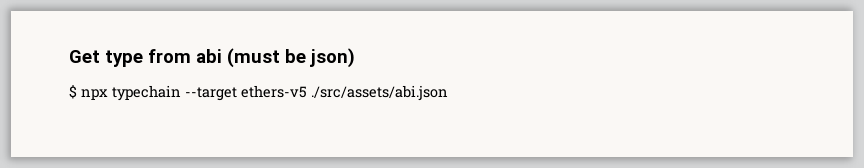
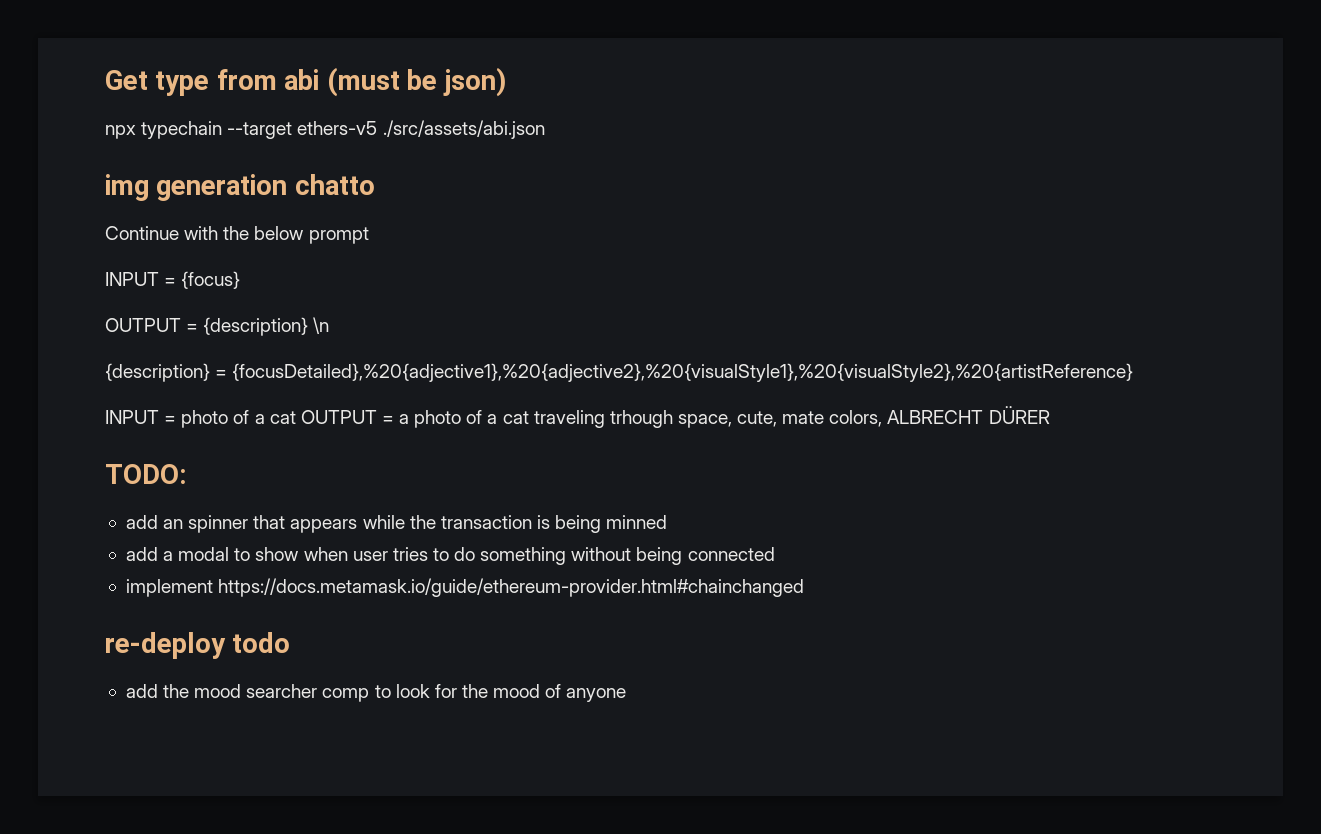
- $ npx typechain --target ethers-v5 ./src/assets/abi.json
+ npx typechain --target ethers-v5 ./src/assets/abi.json
+ img generation chatto
+ Continue with the below prompt
+ INPUT = {focus}
+ OUTPUT = {description} \n
+ {description} = {focusDetailed},%20{adjective1},%20{adjective2},%20{visualStyle1},%20{visualStyle2},%20{artistReference}
+ INPUT = photo of a cat OUTPUT = a photo of a cat traveling trhough space, cute, mate colors, ALBRECHT DÜRER
+ TODO:
+ add an spinner that appears while the transaction is being minned
+ add a modal to show when user tries to do something without being connected
+ implement https://docs.metamask.io/guide/ethereum-provider.html#chainchanged
+ re-deploy todo
+ add the mood searcher comp to look for the mood of anyone

